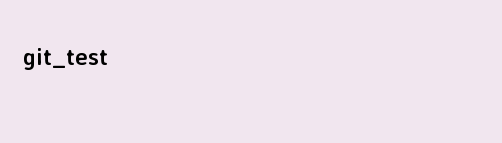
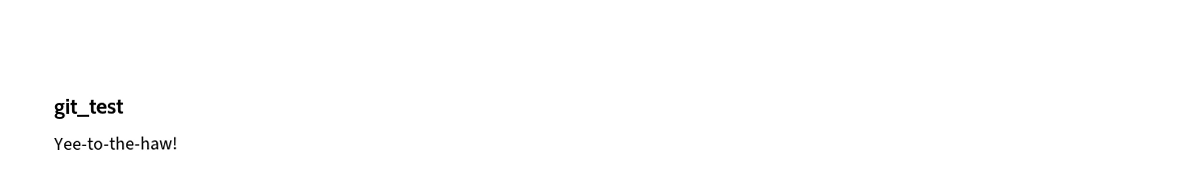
+ Yee-to-the-haw!

